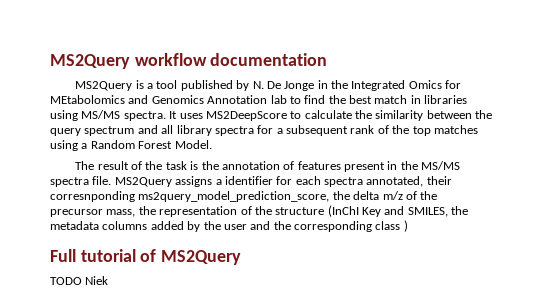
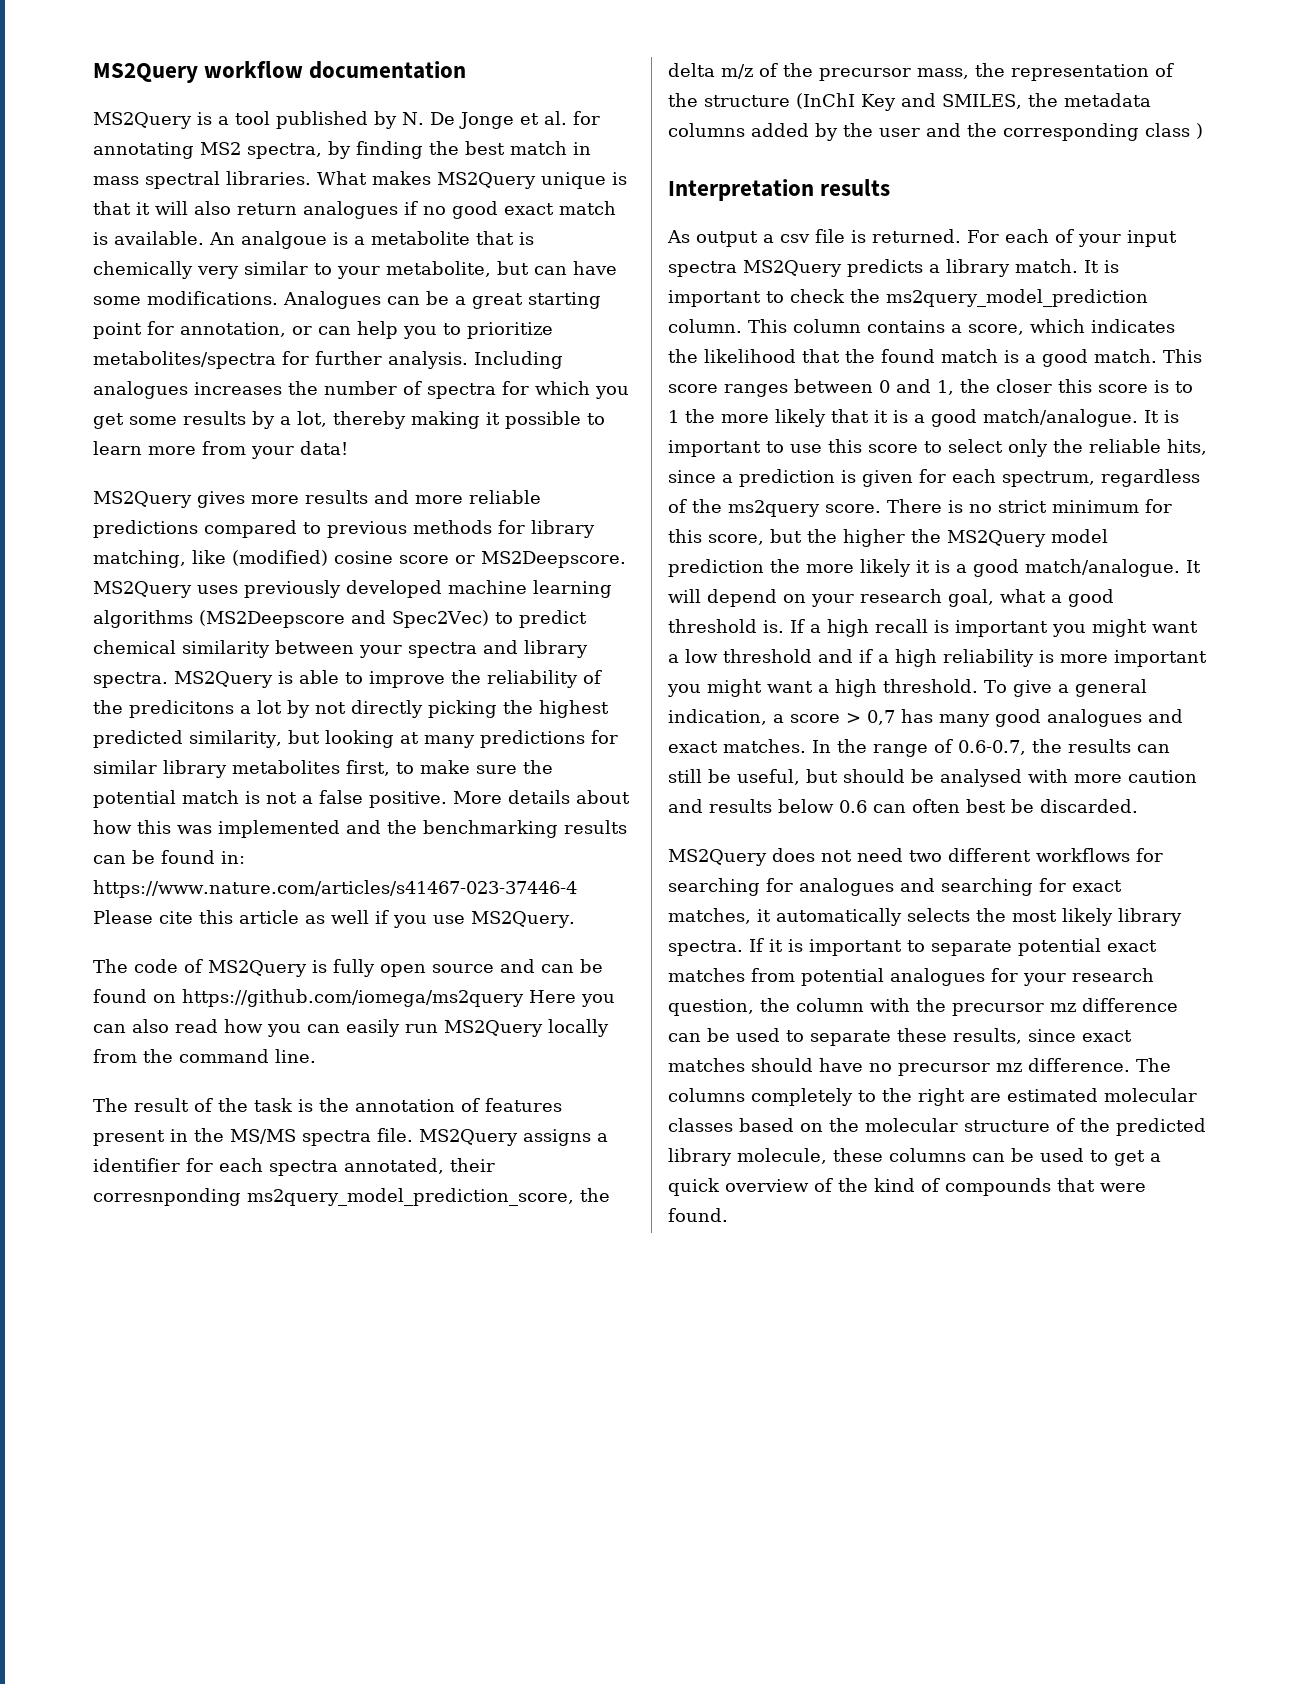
- MS2Query is a tool published by N. De Jonge in the Integrated Omics for MEtabolomics and Genomics Annotation lab to find the best match in libraries using MS/MS spectra. It uses MS2DeepScore to calculate the similarity between the query spectrum and all library spectra for a subsequent rank of the top matches using a Random Forest Model.
+ MS2Query is a tool published by N. De Jonge et al. for annotating MS2 spectra, by finding the best match in mass spectral libraries. What makes MS2Query unique is that it will also return analogues if no good exact match is available. An analgoue is a metabolite that is chemically very similar to your metabolite, but can have some modifications. Analogues can be a great starting point for annotation, or can help you to prioritize metabolites/spectra for further analysis. Including analogues increases the number of spectra for which you get some results by a lot, thereby making it possible to learn more from your data!
+ MS2Query gives more results and more reliable predictions compared to previous methods for library matching, like (modified) cosine score or MS2Deepscore. MS2Query uses previously developed machine learning algorithms (MS2Deepscore and Spec2Vec) to predict chemical similarity between your spectra and library spectra. MS2Query is able to improve the reliability of the predicitons a lot by not directly picking the highest predicted similarity, but looking at many predictions for similar library metabolites first, to make sure the potential match is not a false positive. More details about how this was implemented and the benchmarking results can be found in: https://www.nature.com/articles/s41467-023-37446-4 Please cite this article as well if you use MS2Query.
+ The code of MS2Query is fully open source and can be found on https://github.com/iomega/ms2query Here you can also read how you can easily run MS2Query locally from the command line.
- Full tutorial of MS2Query
- TODO Niek
+ Interpretation results
+ As output a csv file is returned. For each of your input spectra MS2Query predicts a library match. It is important to check the ms2query_model_prediction column. This column contains a score, which indicates the likelihood that the found match is a good match. This score ranges between 0 and 1, the closer this score is to 1 the more likely that it is a good match/analogue. It is important to use this score to select only the reliable hits, since a prediction is given for each spectrum, regardless of the ms2query score. There is no strict minimum for this score, but the higher the MS2Query model prediction the more likely it is a good match/analogue. It will depend on your research goal, what a good threshold is. If a high recall is important you might want a low threshold and if a high reliability is more important you might want a high threshold. To give a general indication, a score > 0,7 has many good analogues and exact matches. In the range of 0.6-0.7, the results can still be useful, but should be analysed with more caution and results below 0.6 can often best be discarded.
+ MS2Query does not need two different workflows for searching for analogues and searching for exact matches, it automatically selects the most likely library spectra. If it is important to separate potential exact matches from potential analogues for your research question, the column with the precursor mz difference can be used to separate these results, since exact matches should have no precursor mz difference. The columns completely to the right are estimated molecular classes based on the molecular structure of the predicted library molecule, these columns can be used to get a quick overview of the kind of compounds that were found.

